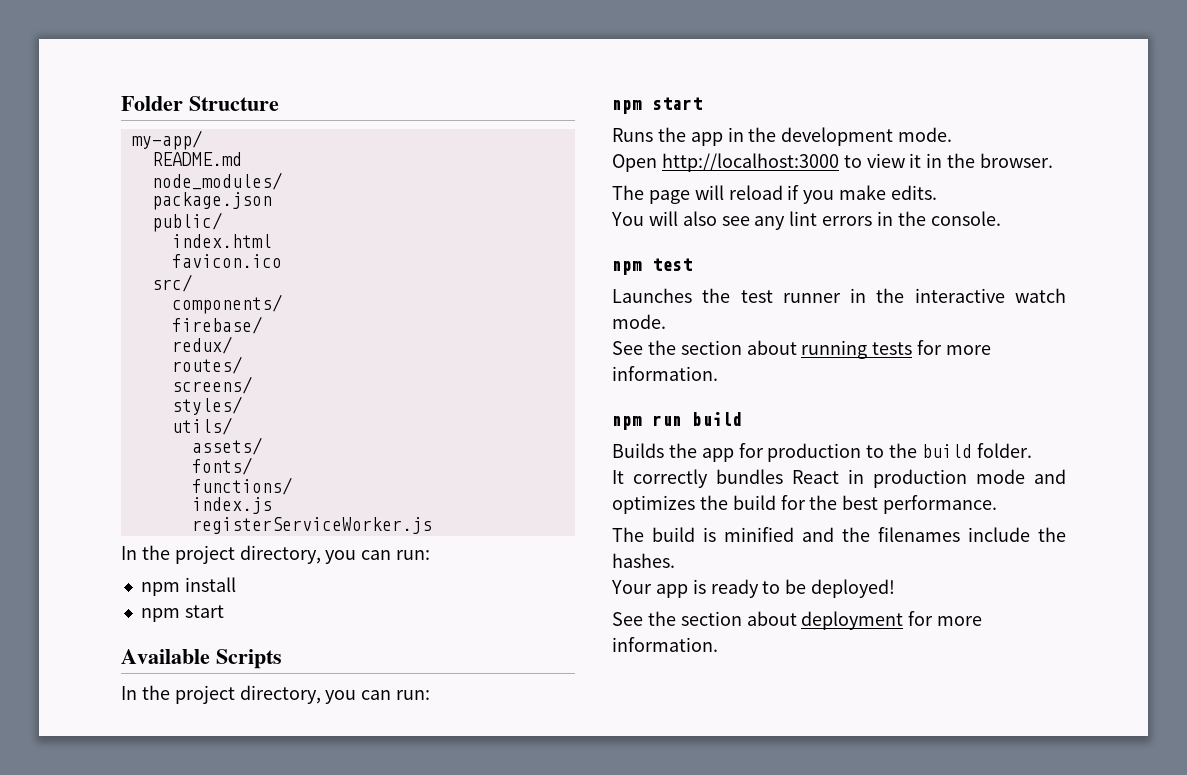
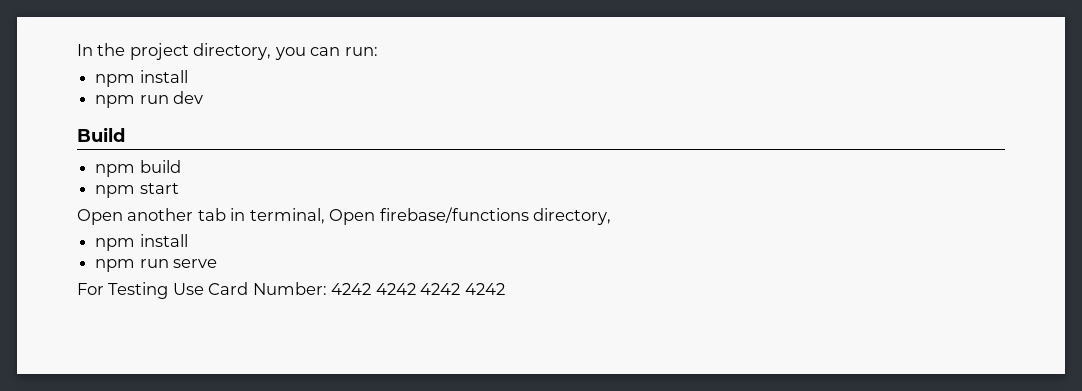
- Folder Structure
- my-app/
- README.md
- node_modules/
- package.json
- public/
- index.html
- favicon.ico
- src/
- components/
- firebase/
- redux/
- routes/
- screens/
- styles/
- utils/
- assets/
- fonts/
- functions/
- index.js
- registerServiceWorker.js
  In the project directory, you can run:
  npm install
+ npm run dev
+ Build
+ npm build
  npm start
- Available Scripts
- In the project directory, you can run:
- npm start
- Runs the app in the development mode.
- Open http://localhost:3000 to view it in the browser.
- The page will reload if you make edits.
- You will also see any lint errors in the console.
- npm test
- Launches the test runner in the interactive watch mode.
- See the section about running tests for more information.
- npm run build
- Builds the app for production to the build folder.
- It correctly bundles React in production mode and optimizes the build for the best performance.
- The build is minified and the filenames include the hashes.
- Your app is ready to be deployed!
- See the section about deployment for more information.
+ Open another tab in terminal, Open firebase/functions directory,
+ npm install
+ npm run serve
+ For Testing Use Card Number: 4242 4242 4242 4242

